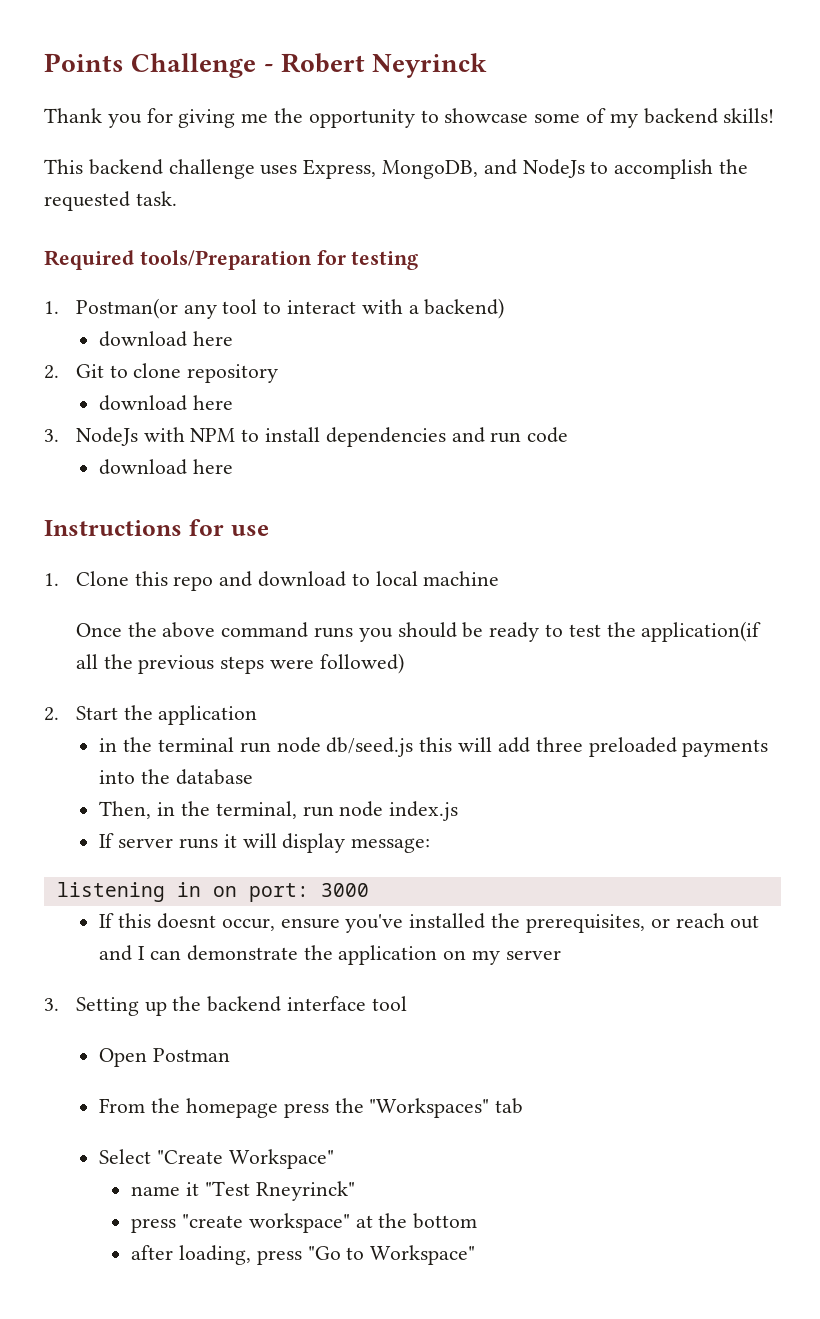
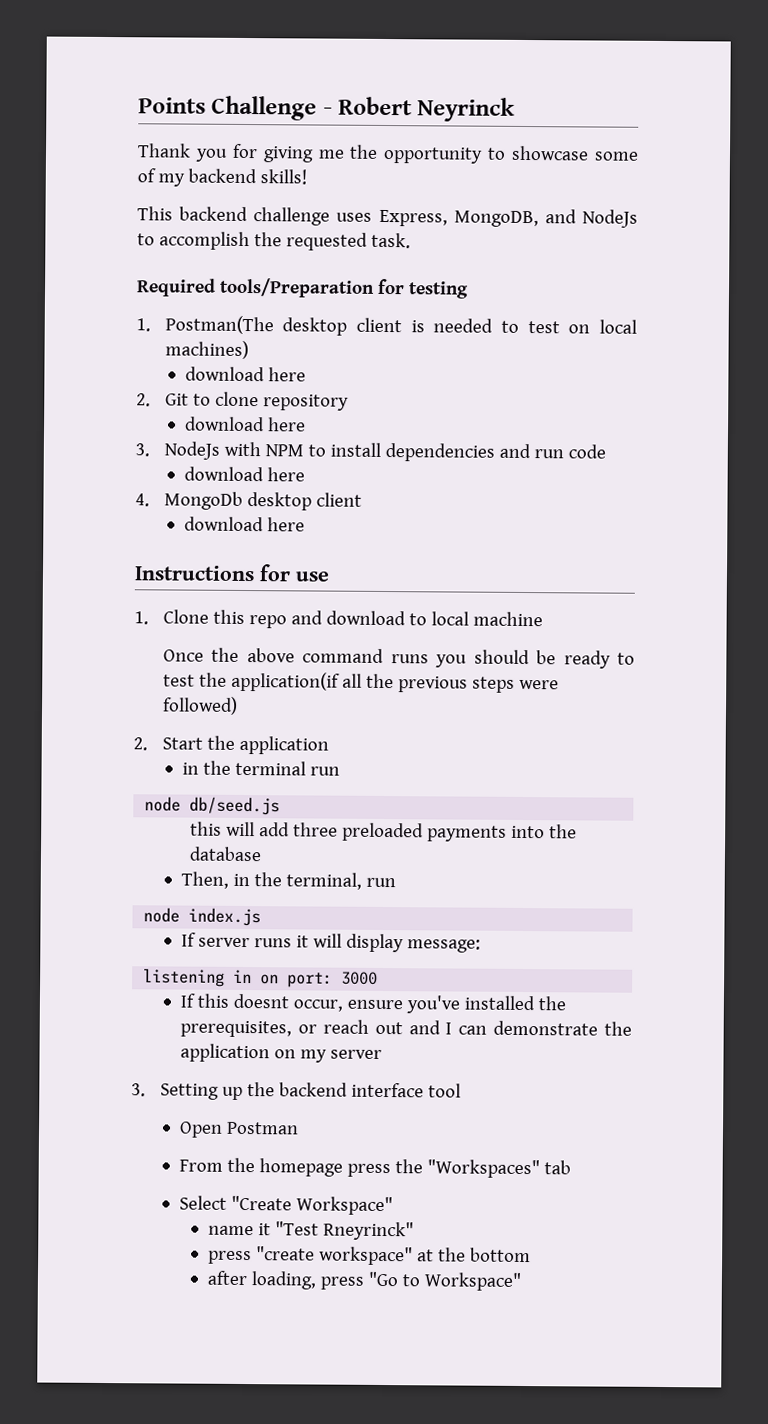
- 1. Postman(or any tool to interact with a backend)
+ 1. Postman(The desktop client is needed to test on local machines)
+ 4. MongoDb desktop client
+ download here
- in the terminal run node db/seed.js this will add three preloaded payments into the database
+ in the terminal run
+ node db/seed.js
+ this will add three preloaded payments into the database
- Then, in the terminal, run node index.js
+ Then, in the terminal, run
+ node index.js

